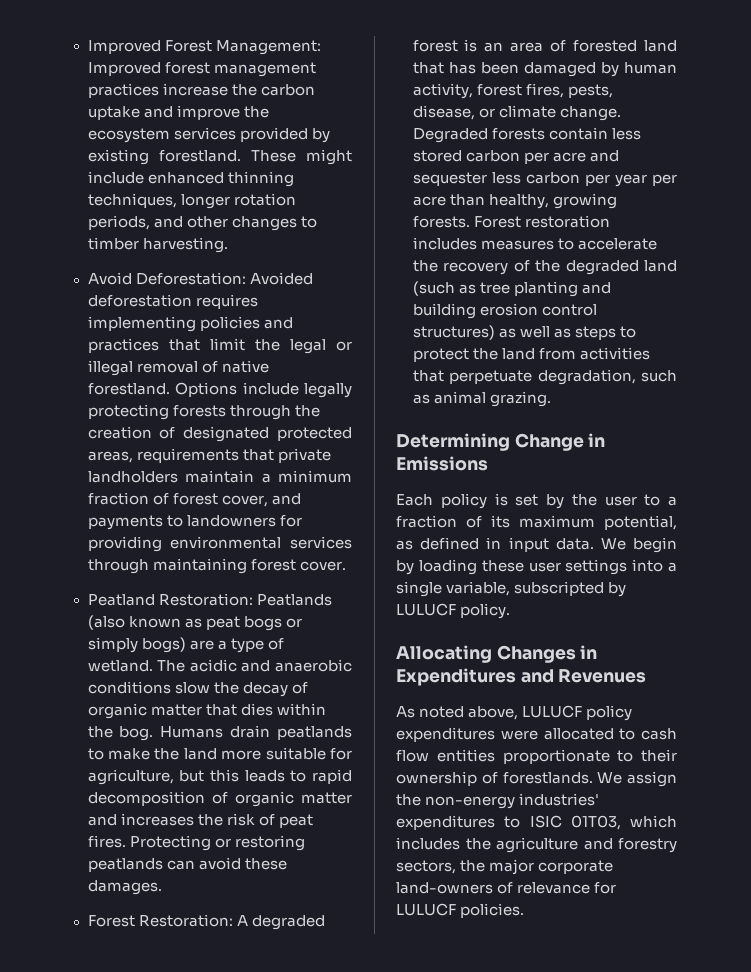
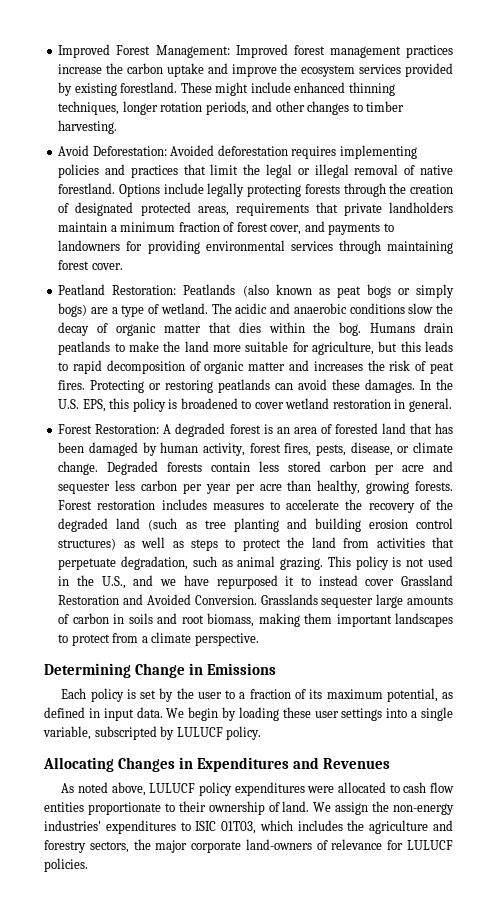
+ In the U.S. EPS, this policy is broadened to cover wetland restoration in general.
+ This policy is not used in the U.S., and we have repurposed it to instead cover Grassland Restoration and Avoided Conversion. Grasslands sequester large amounts of carbon in soils and root biomass, making them important landscapes to protect from a climate perspective.
- As noted above, LULUCF policy expenditures were allocated to cash flow entities proportionate to their ownership of forestlands.
+ As noted above, LULUCF policy expenditures were allocated to cash flow entities proportionate to their ownership of land.

